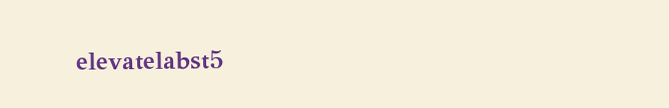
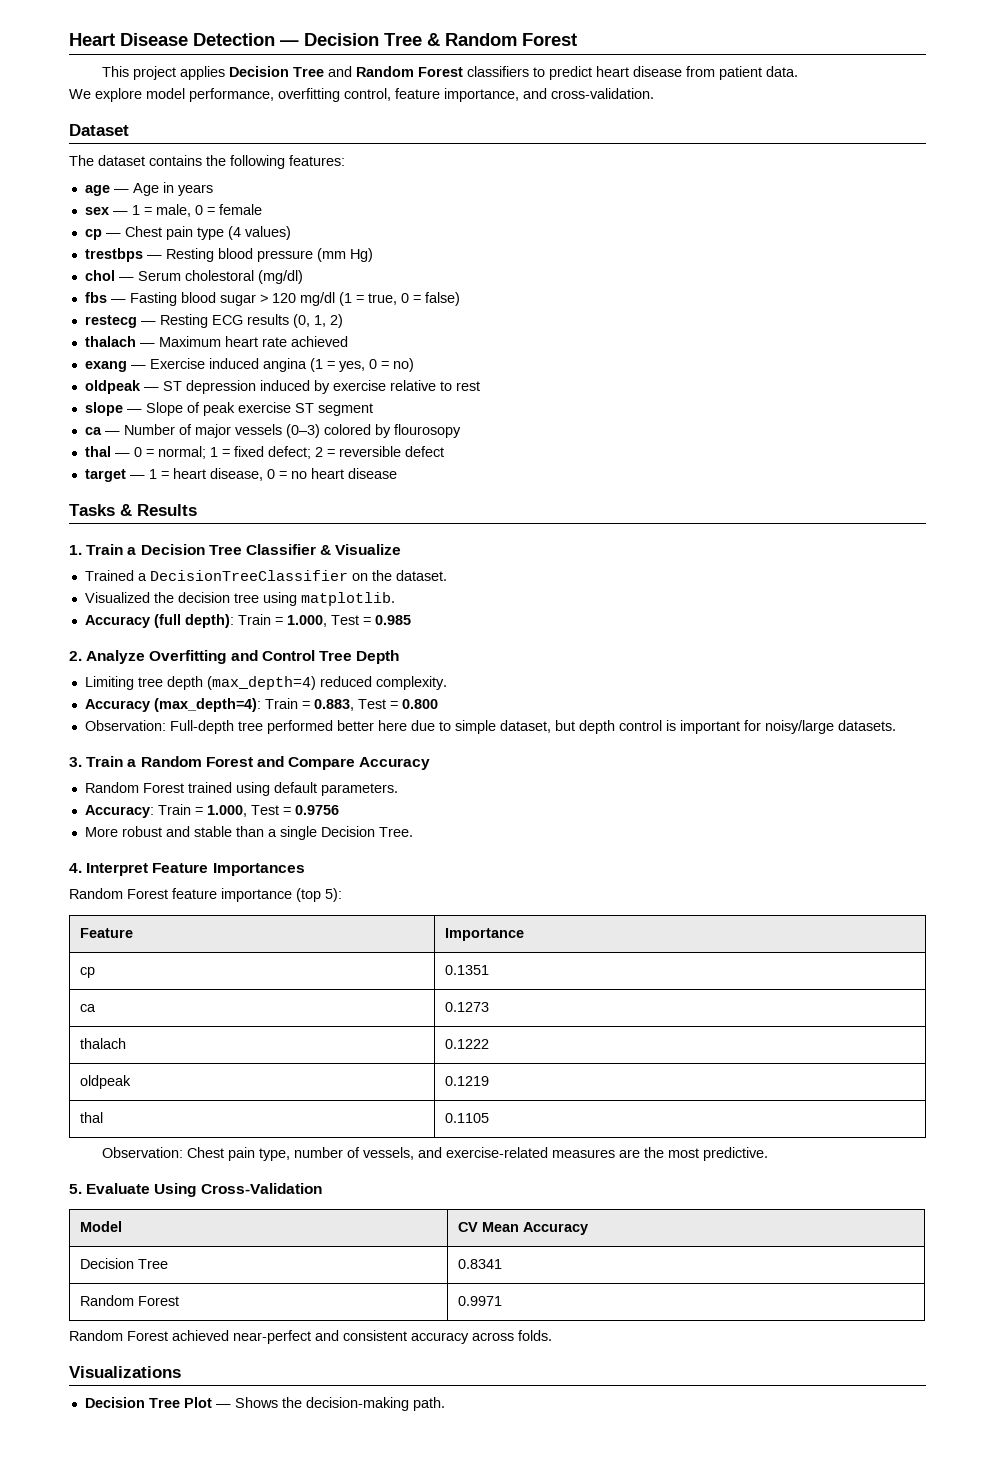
- elevatelabst5
+ Heart Disease Detection — Decision Tree & Random Forest
+ This project applies Decision Tree and Random Forest classifiers to predict heart disease from patient data.
+ We explore model performance, overfitting control, feature importance, and cross-validation.
+ Dataset
+ The dataset contains the following features:
+ age — Age in years
+ sex — 1 = male, 0 = female
+ cp — Chest pain type (4 values)
+ trestbps — Resting blood pressure (mm Hg)
+ chol — Serum cholestoral (mg/dl)
+ fbs — Fasting blood sugar > 120 mg/dl (1 = true, 0 = false)
+ restecg — Resting ECG results (0, 1, 2)
+ thalach — Maximum heart rate achieved
+ exang — Exercise induced angina (1 = yes, 0 = no)
+ oldpeak — ST depression induced by exercise relative to rest
+ slope — Slope of peak exercise ST segment
+ ca — Number of major vessels (0–3) colored by flourosopy
+ thal — 0 = normal; 1 = fixed defect; 2 = reversible defect
+ target — 1 = heart disease, 0 = no heart disease
+ Tasks & Results
+ 1. Train a Decision Tree Classifier & Visualize
+ Trained a DecisionTreeClassifier on the dataset.
+ Visualized the decision tree using matplotlib.
+ Accuracy (full depth): Train = 1.000, Test = 0.985
+ 2. Analyze Overfitting and Control Tree Depth
+ Limiting tree depth (max_depth=4) reduced complexity.
+ Accuracy (max_depth=4): Train = 0.883, Test = 0.800
+ Observation: Full-depth tree performed better here due to simple dataset, but depth control is important for noisy/large datasets.
+ 3. Train a Random Forest and Compare Accuracy
+ Random Forest trained using default parameters.
+ Accuracy: Train = 1.000, Test = 0.9756
+ More robust and stable than a single Decision Tree.
+ 4. Interpret Feature Importances
+ Random Forest feature importance (top 5):
+ Feature | Importance
+ cp | 0.1351
+ ca | 0.1273
+ thalach | 0.1222
+ oldpeak | 0.1219
+ thal | 0.1105
+ Observation: Chest pain type, number of vessels, and exercise-related measures are the most predictive.
+ 5. Evaluate Using Cross-Validation
+ Model | CV Mean Accuracy
+ Decision Tree | 0.8341
+ Random Forest | 0.9971
+ Random Forest achieved near-perfect and consistent accuracy across folds.
+ Visualizations
+ Decision Tree Plot — Shows the decision-making path.

